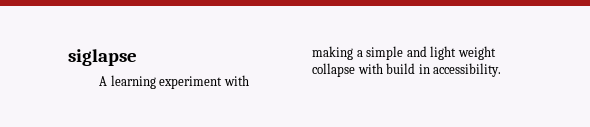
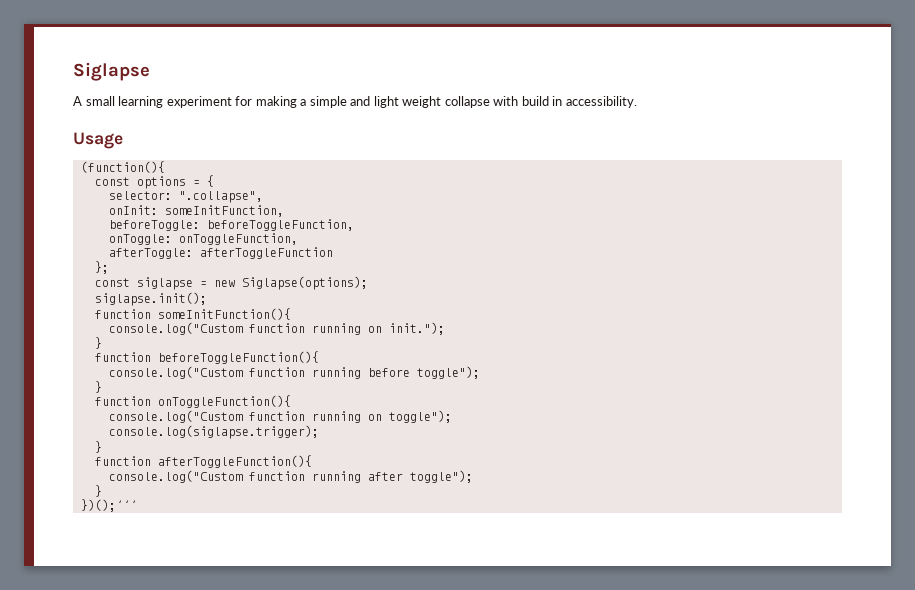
- siglapse
+ Siglapse
- A learning experiment with making a simple and light weight collapse with build in accessibility.
+ A small learning experiment for making a simple and light weight collapse with build in accessibility.
+ Usage
+ (function(){
+ const options = {
+ selector: ".collapse",
+ onInit: someInitFunction,
+ beforeToggle: beforeToggleFunction,
+ onToggle: onToggleFunction,
+ afterToggle: afterToggleFunction
+ };
+ const siglapse = new Siglapse(options);
+ siglapse.init();
+ function someInitFunction(){
+ console.log("Custom function running on init.");
+ }
+ function beforeToggleFunction(){
+ console.log("Custom function running before toggle");
+ }
+ function onToggleFunction(){
+ console.log("Custom function running on toggle");
+ console.log(siglapse.trigger);
+ }
+ function afterToggleFunction(){
+ console.log("Custom function running after toggle");
+ }
+ })();´´´

